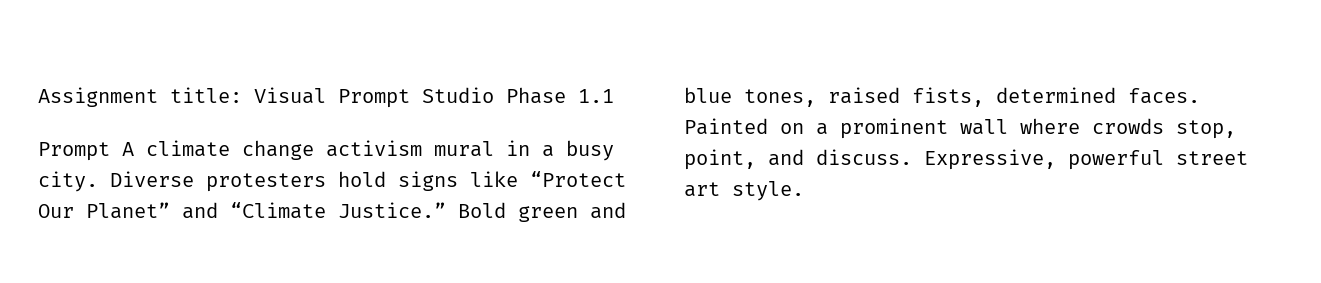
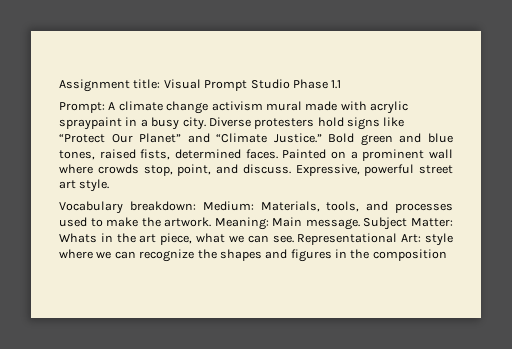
- Prompt A climate change activism mural in a busy city.
+ Prompt: A climate change activism mural made with acrylic spraypaint in a busy city.
+ Vocabulary breakdown: Medium: Materials, tools, and processes used to make the artwork. Meaning: Main message. Subject Matter: Whats in the art piece, what we can see. Representational Art: style where we can recognize the shapes and figures in the composition

